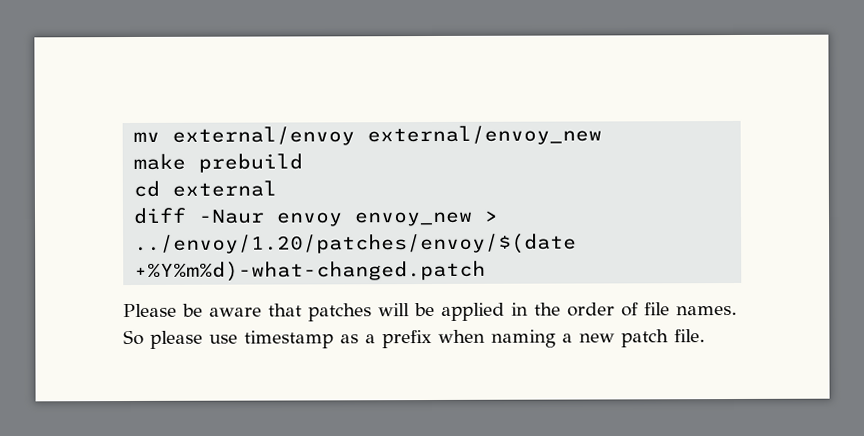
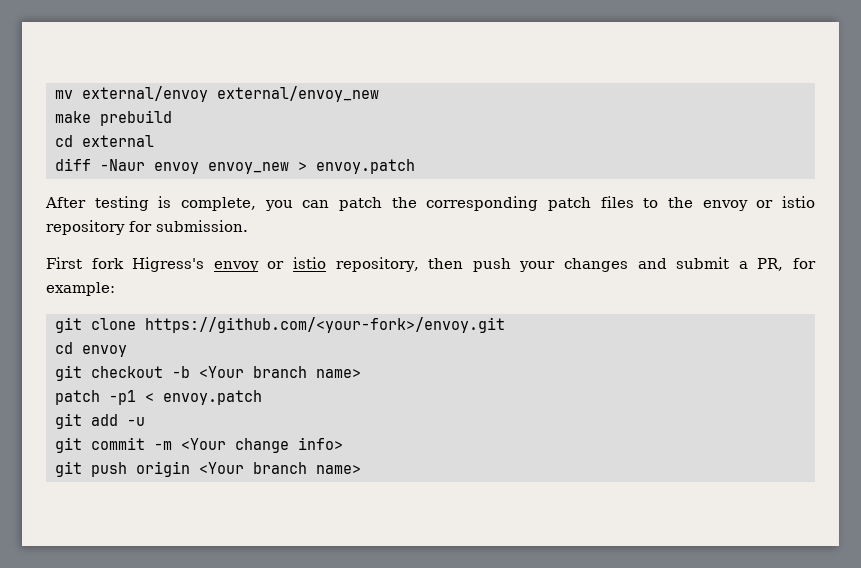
- diff -Naur envoy envoy_new > ../envoy/1.20/patches/envoy/$(date +%Y%m%d)-what-changed.patch
- Please be aware that patches will be applied in the order of file names. So please use timestamp as a prefix when naming a new patch file.
+ diff -Naur envoy envoy_new > envoy.patch
+ After testing is complete, you can patch the corresponding patch files to the envoy or istio repository for submission.
+ First fork Higress's envoy or istio repository, then push your changes and submit a PR, for example:
+ git clone https://github.com/<your-fork>/envoy.git
+ cd envoy
+ git checkout -b <Your branch name>
+ patch -p1 < envoy.patch
+ git add -u
+ git commit -m <Your change info>
+ git push origin <Your branch name>

